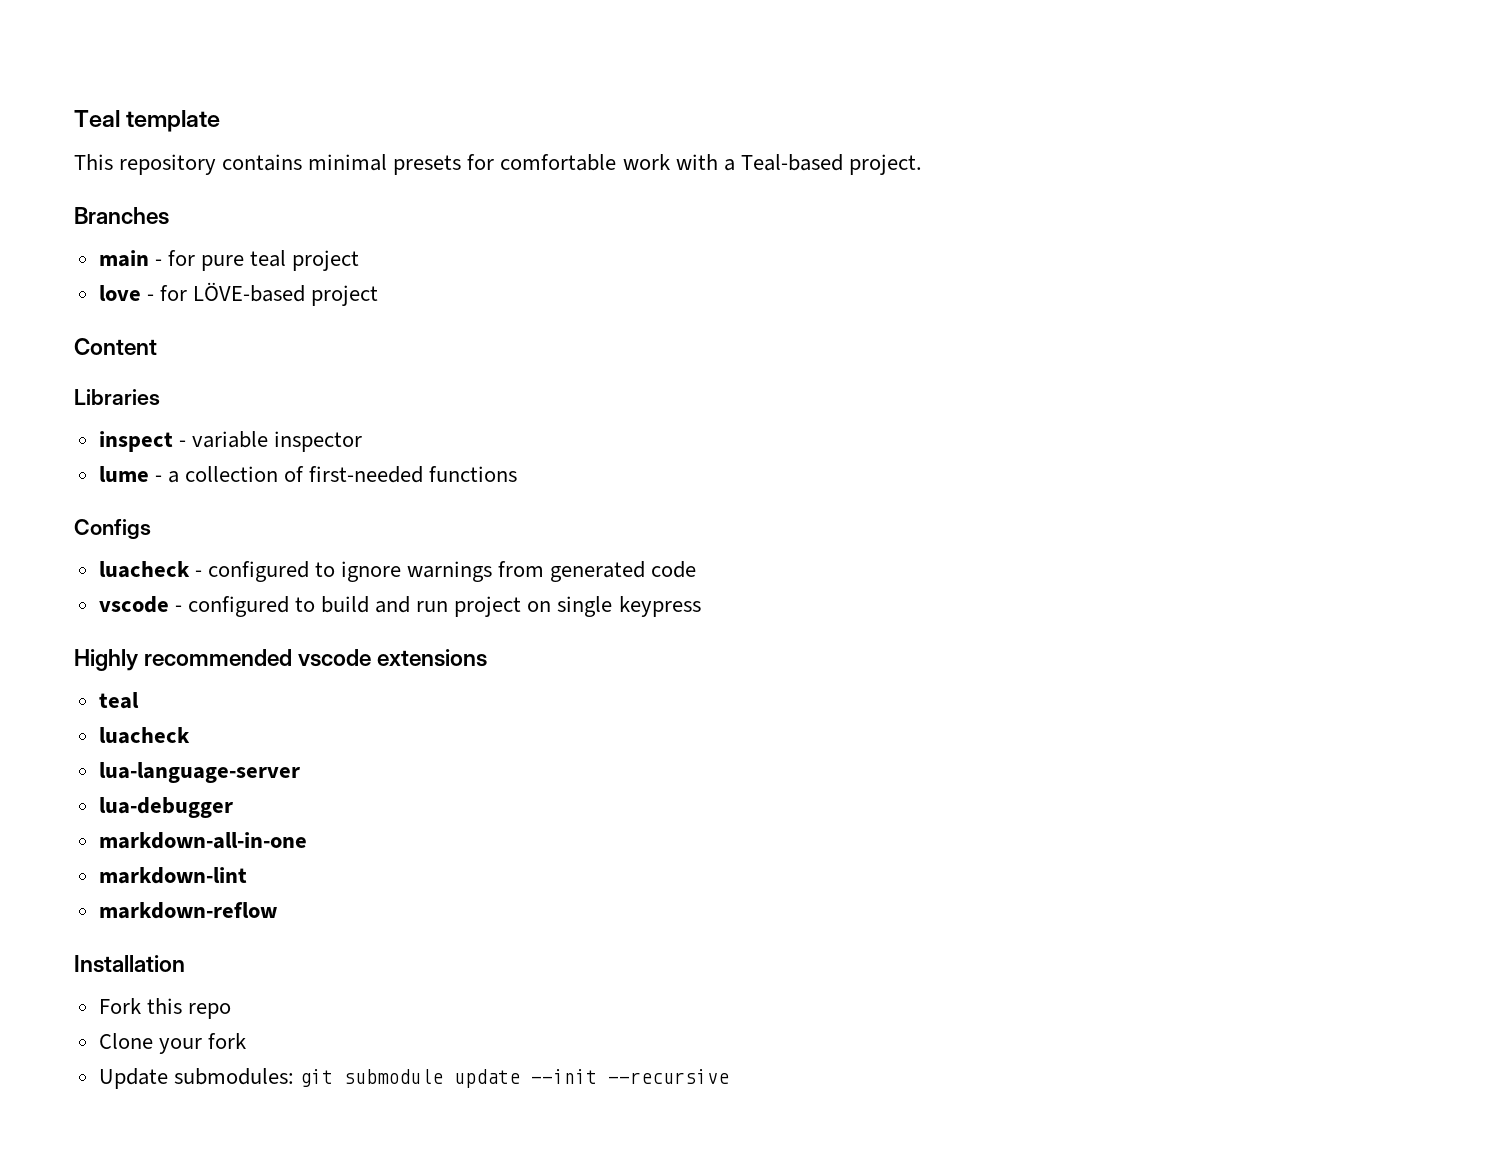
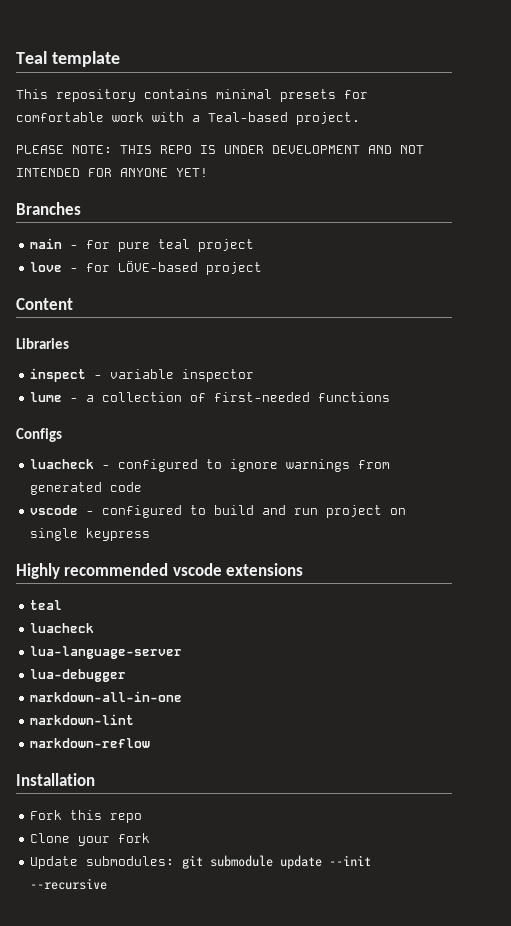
+ PLEASE NOTE: THIS REPO IS UNDER DEVELOPMENT AND NOT INTENDED FOR ANYONE YET!

